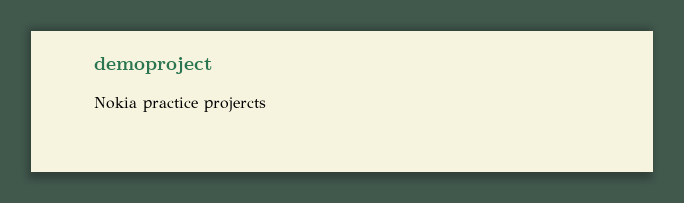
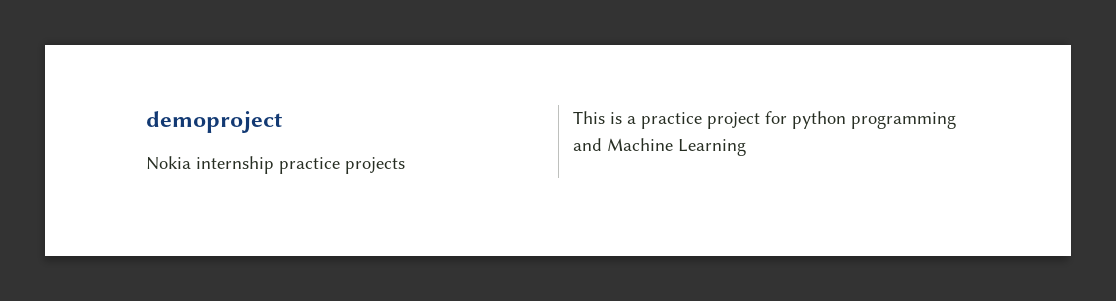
- Nokia practice projercts
+ Nokia internship practice projects
+ This is a practice project for python programming and Machine Learning

